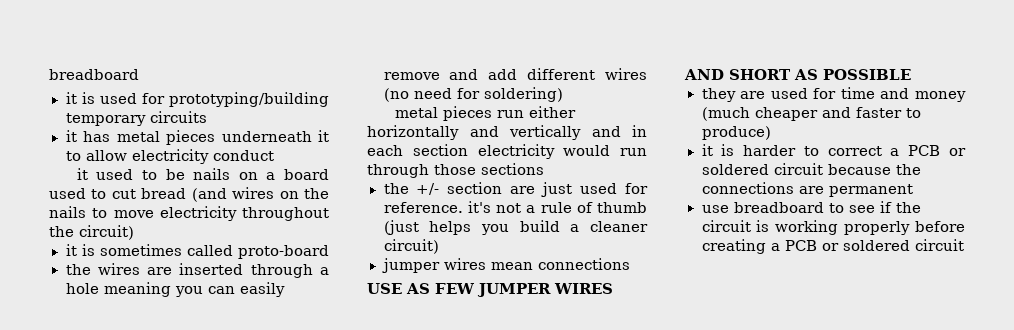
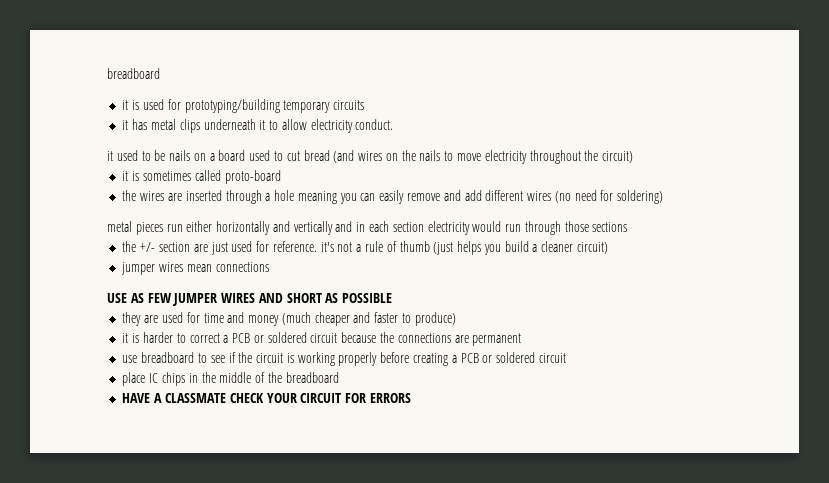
- it has metal pieces underneath it to allow electricity conduct
+ it has metal clips underneath it to allow electricity conduct.
+ place IC chips in the middle of the breadboard
+ HAVE A CLASSMATE CHECK YOUR CIRCUIT FOR ERRORS

